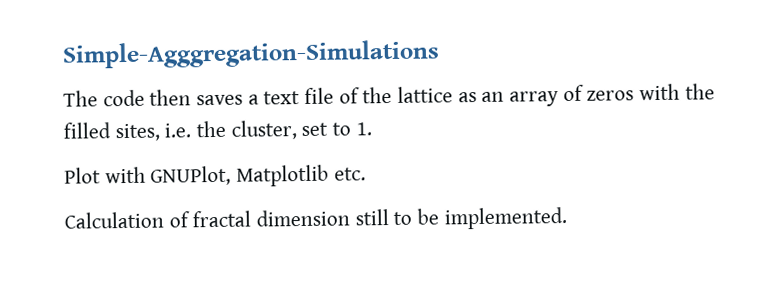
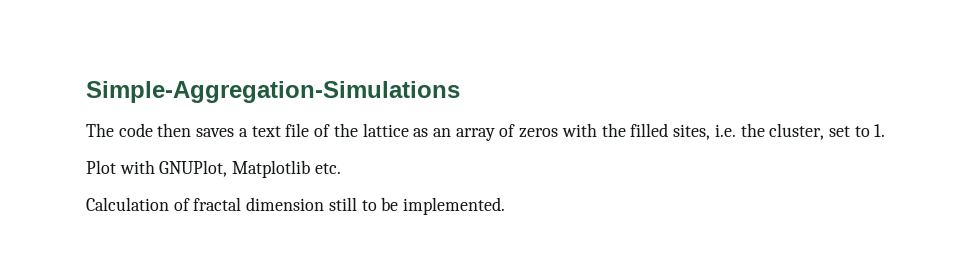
- Simple-Agggregation-Simulations
+ Simple-Aggregation-Simulations

